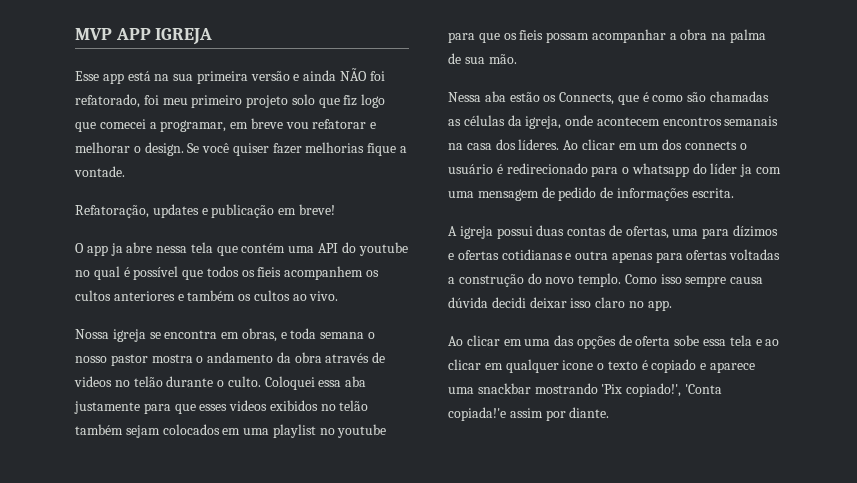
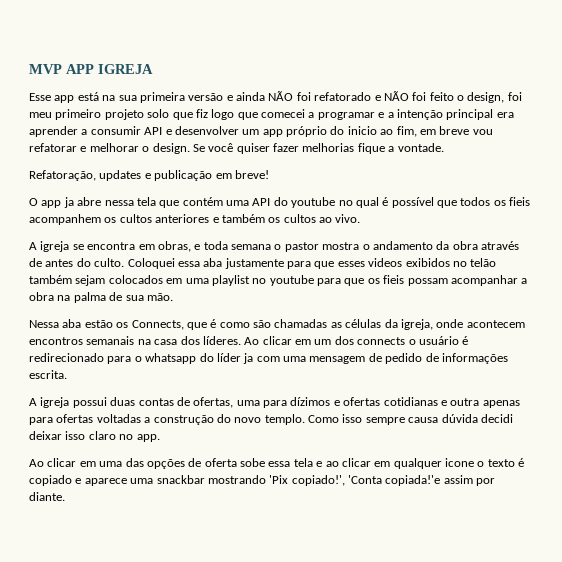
- Esse app está na sua primeira versão e ainda NÃO foi refatorado, foi meu primeiro projeto solo que fiz logo que comecei a programar, em breve vou refatorar e melhorar o design.
+ Esse app está na sua primeira versão e ainda NÃO foi refatorado e NÃO foi feito o design, foi meu primeiro projeto solo que fiz logo que comecei a programar e a intenção principal era aprender a consumir API e desenvolver um app próprio do inicio ao fim, em breve vou refatorar e melhorar o design.
- Nossa igreja se encontra em obras, e toda semana o nosso pastor mostra o andamento da obra através de videos no telão durante o culto.
+ A igreja se encontra em obras, e toda semana o pastor mostra o andamento da obra através de antes do culto.

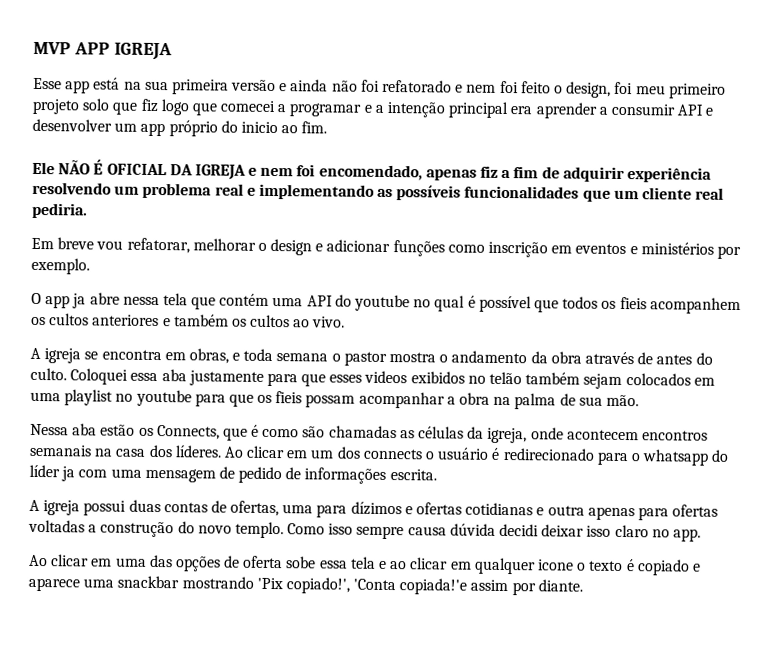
- Esse app está na sua primeira versão e ainda NÃO foi refatorado e NÃO foi feito o design, foi meu primeiro projeto solo que fiz logo que comecei a programar e a intenção principal era aprender a consumir API e desenvolver um app próprio do inicio ao fim, em breve vou refatorar e melhorar o design. Se você quiser fazer melhorias fique a vontade.
- Refatoração, updates e publicação em breve!
+ Esse app está na sua primeira versão e ainda não foi refatorado e nem foi feito o design, foi meu primeiro projeto solo que fiz logo que comecei a programar e a intenção principal era aprender a consumir API e desenvolver um app próprio do inicio ao fim.
+ Ele NÃO É OFICIAL DA IGREJA e nem foi encomendado, apenas fiz a fim de adquirir experiência resolvendo um problema real e implementando as possíveis funcionalidades que um cliente real pediria.
+ Em breve vou refatorar, melhorar o design e adicionar funções como inscrição em eventos e ministérios por exemplo.

